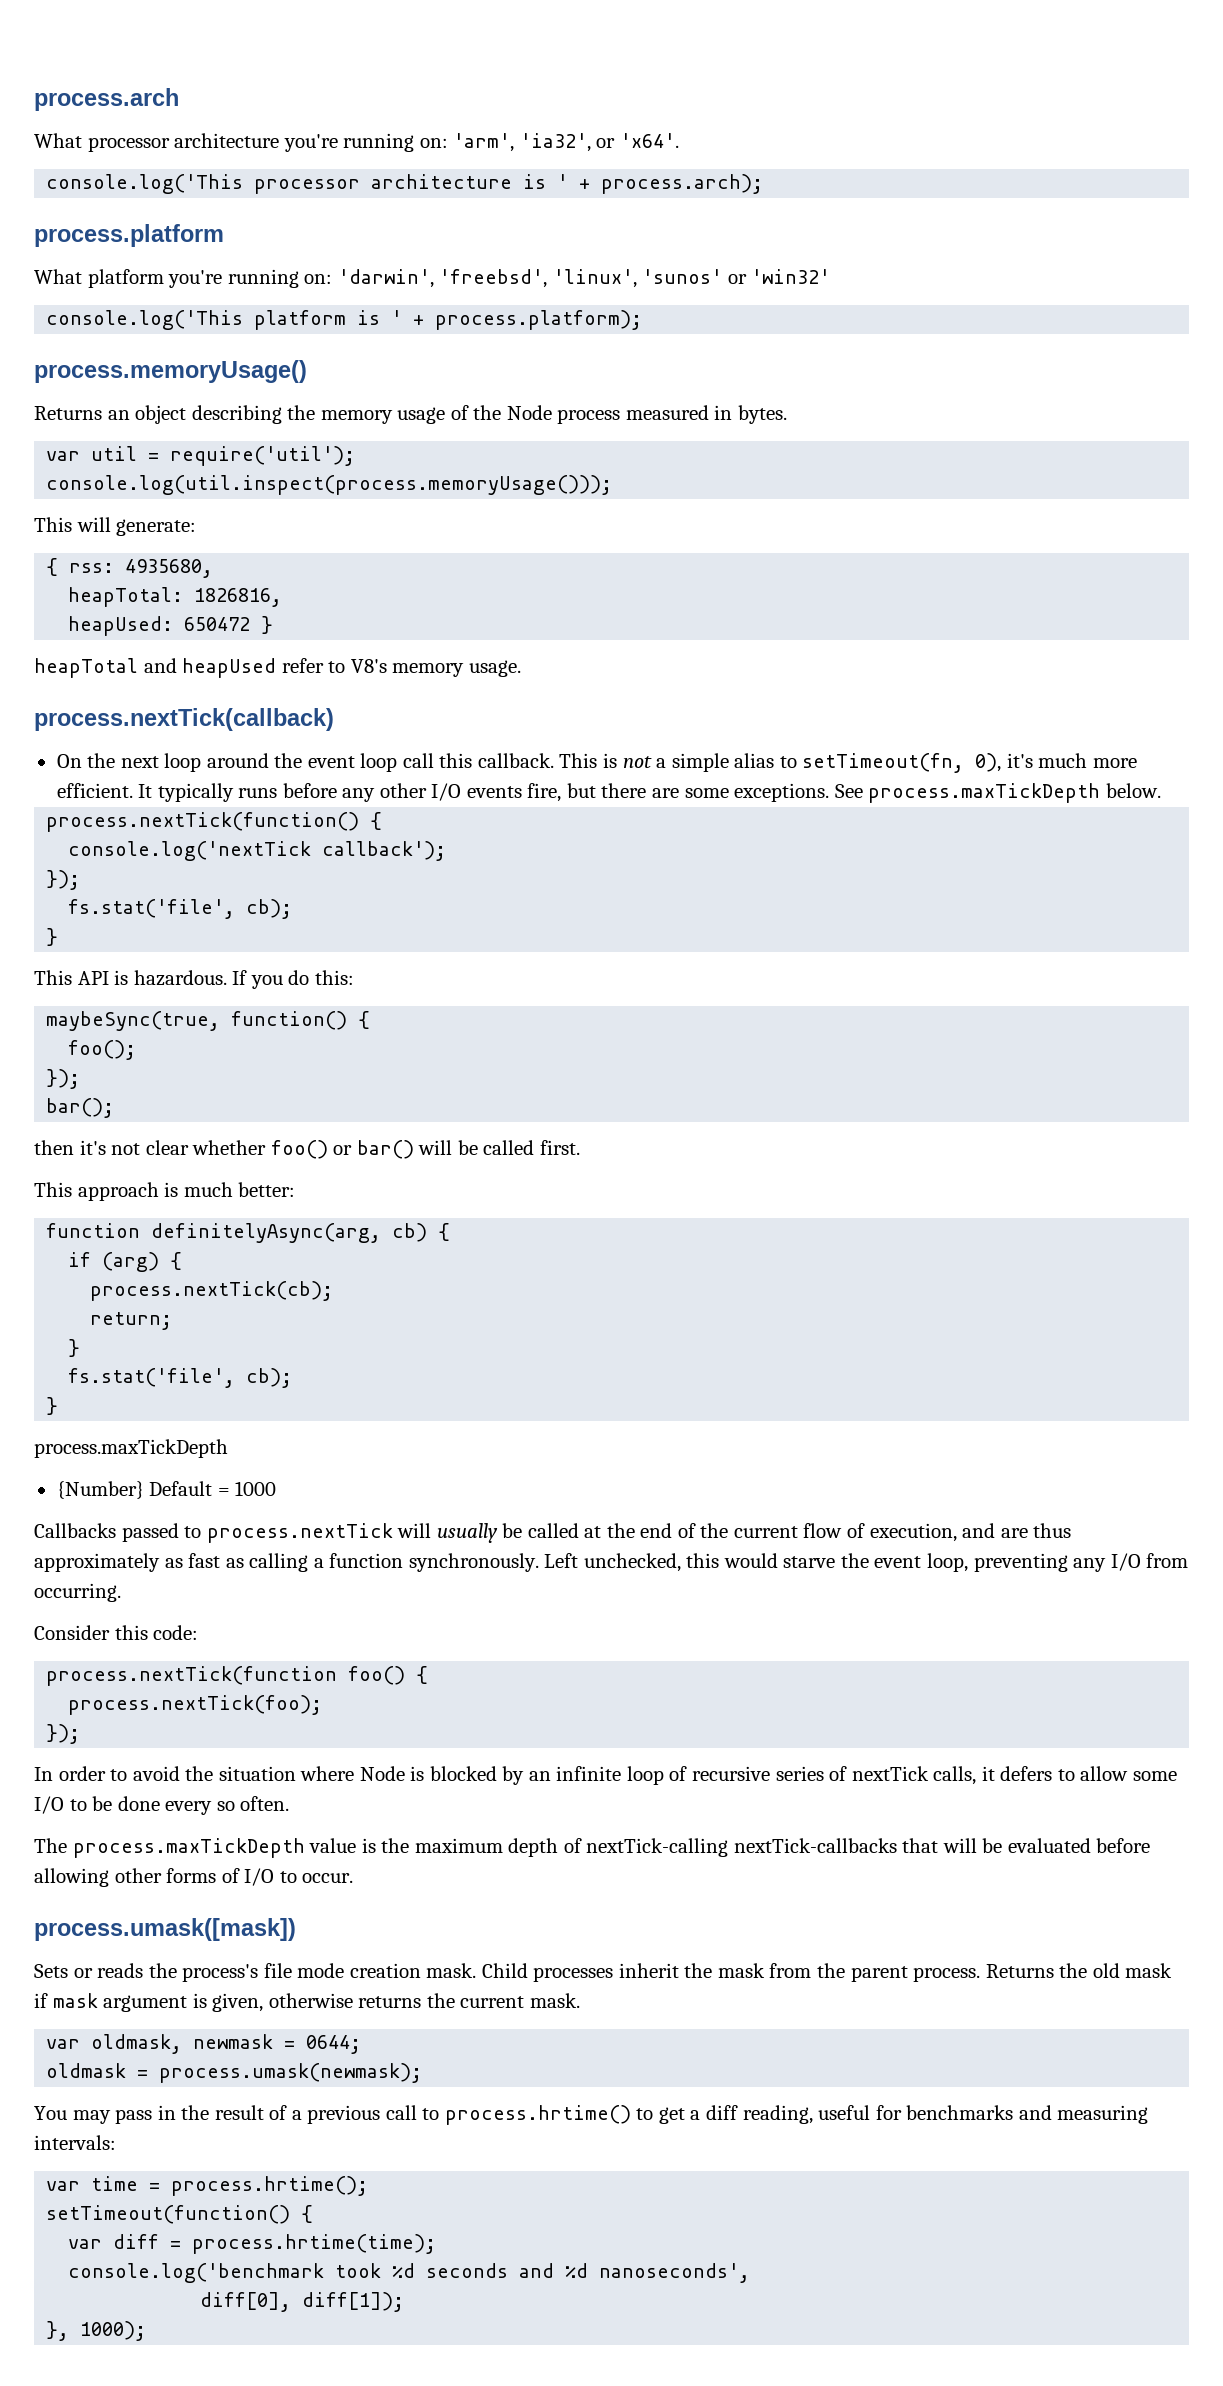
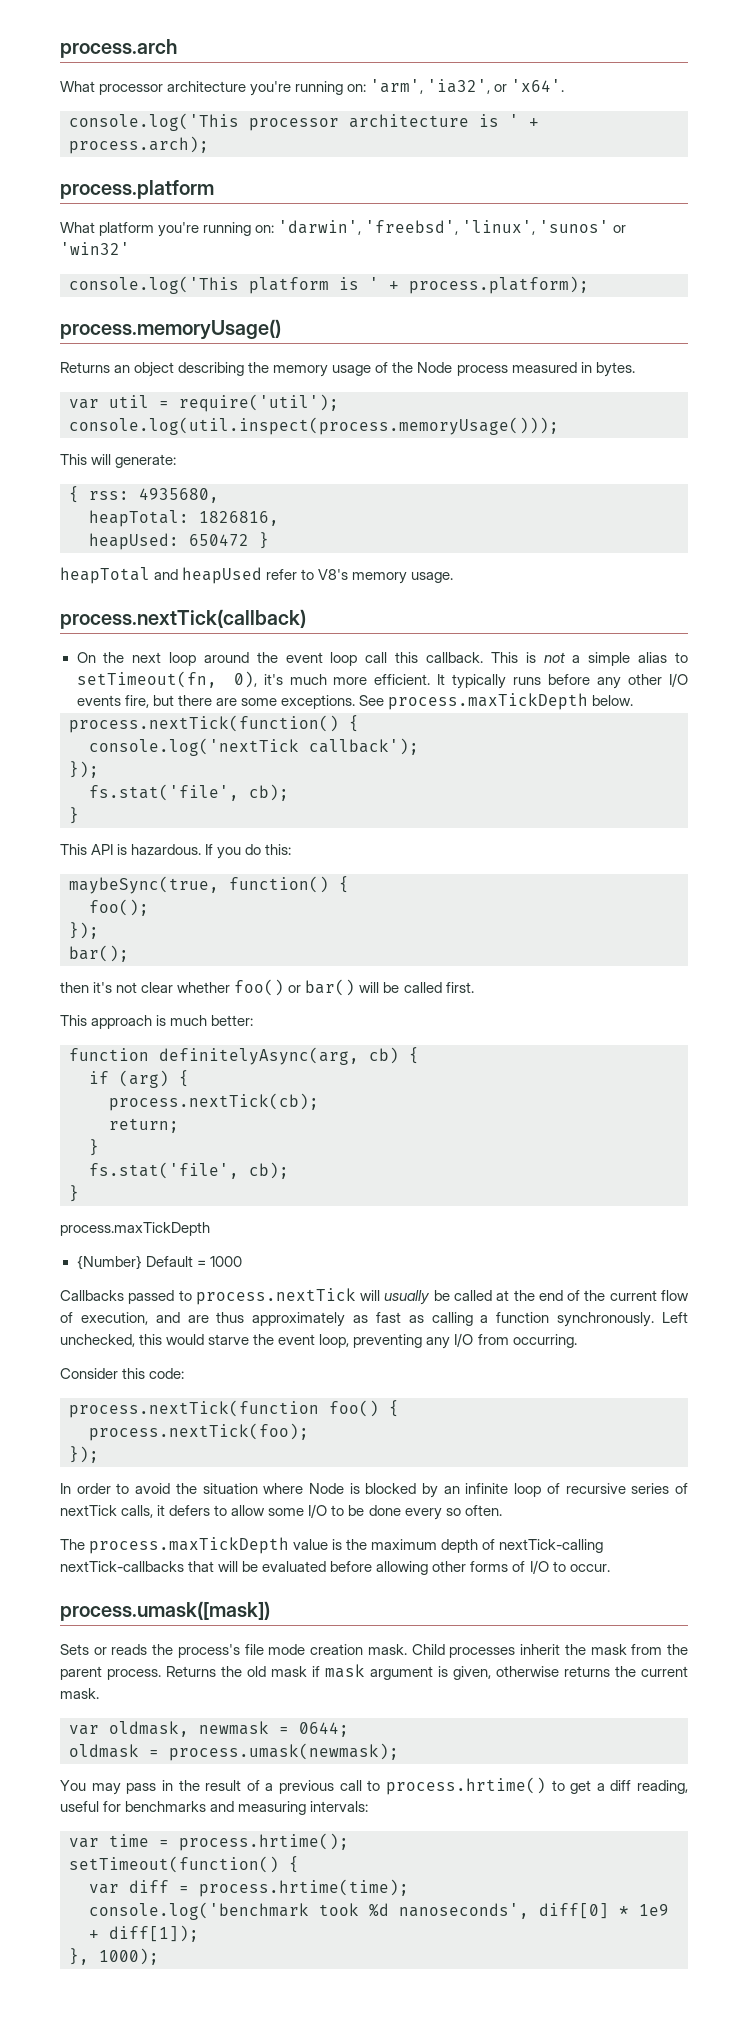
- console.log('benchmark took %d seconds and %d nanoseconds',
- diff[0], diff[1]);
+ console.log('benchmark took %d nanoseconds', diff[0] * 1e9 + diff[1]);

